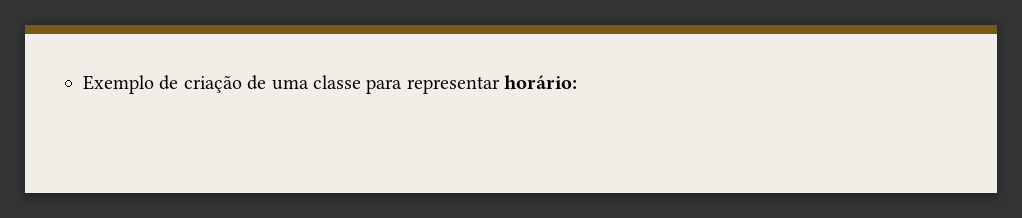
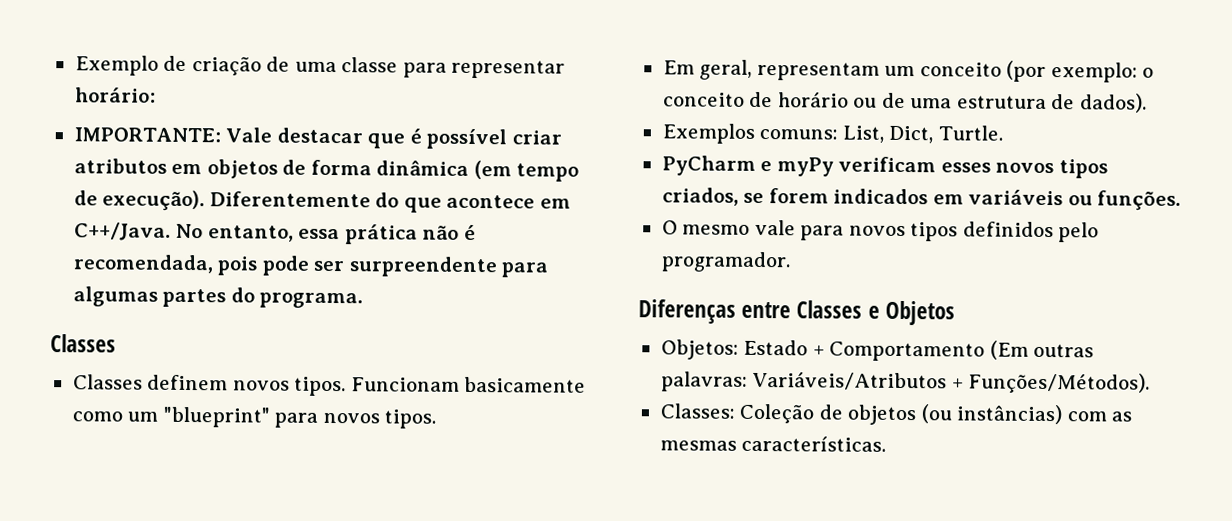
+ IMPORTANTE: Vale destacar que é possível criar atributos em objetos de forma dinâmica (em tempo de execução). Diferentemente do que acontece em C++/Java. No entanto, essa prática não é recomendada, pois pode ser surpreendente para algumas partes do programa.
+ Classes
+ Classes definem novos tipos. Funcionam basicamente como um "blueprint" para novos tipos.
+ Em geral, representam um conceito (por exemplo: o conceito de horário ou de uma estrutura de dados).
+ Exemplos comuns: List, Dict, Turtle.
+ PyCharm e myPy verificam esses novos tipos criados, se forem indicados em variáveis ou funções.
+ O mesmo vale para novos tipos definidos pelo programador.
+ Diferenças entre Classes e Objetos
+ Objetos: Estado + Comportamento (Em outras palavras: Variáveis/Atributos + Funções/Métodos).
+ Classes: Coleção de objetos (ou instâncias) com as mesmas características.

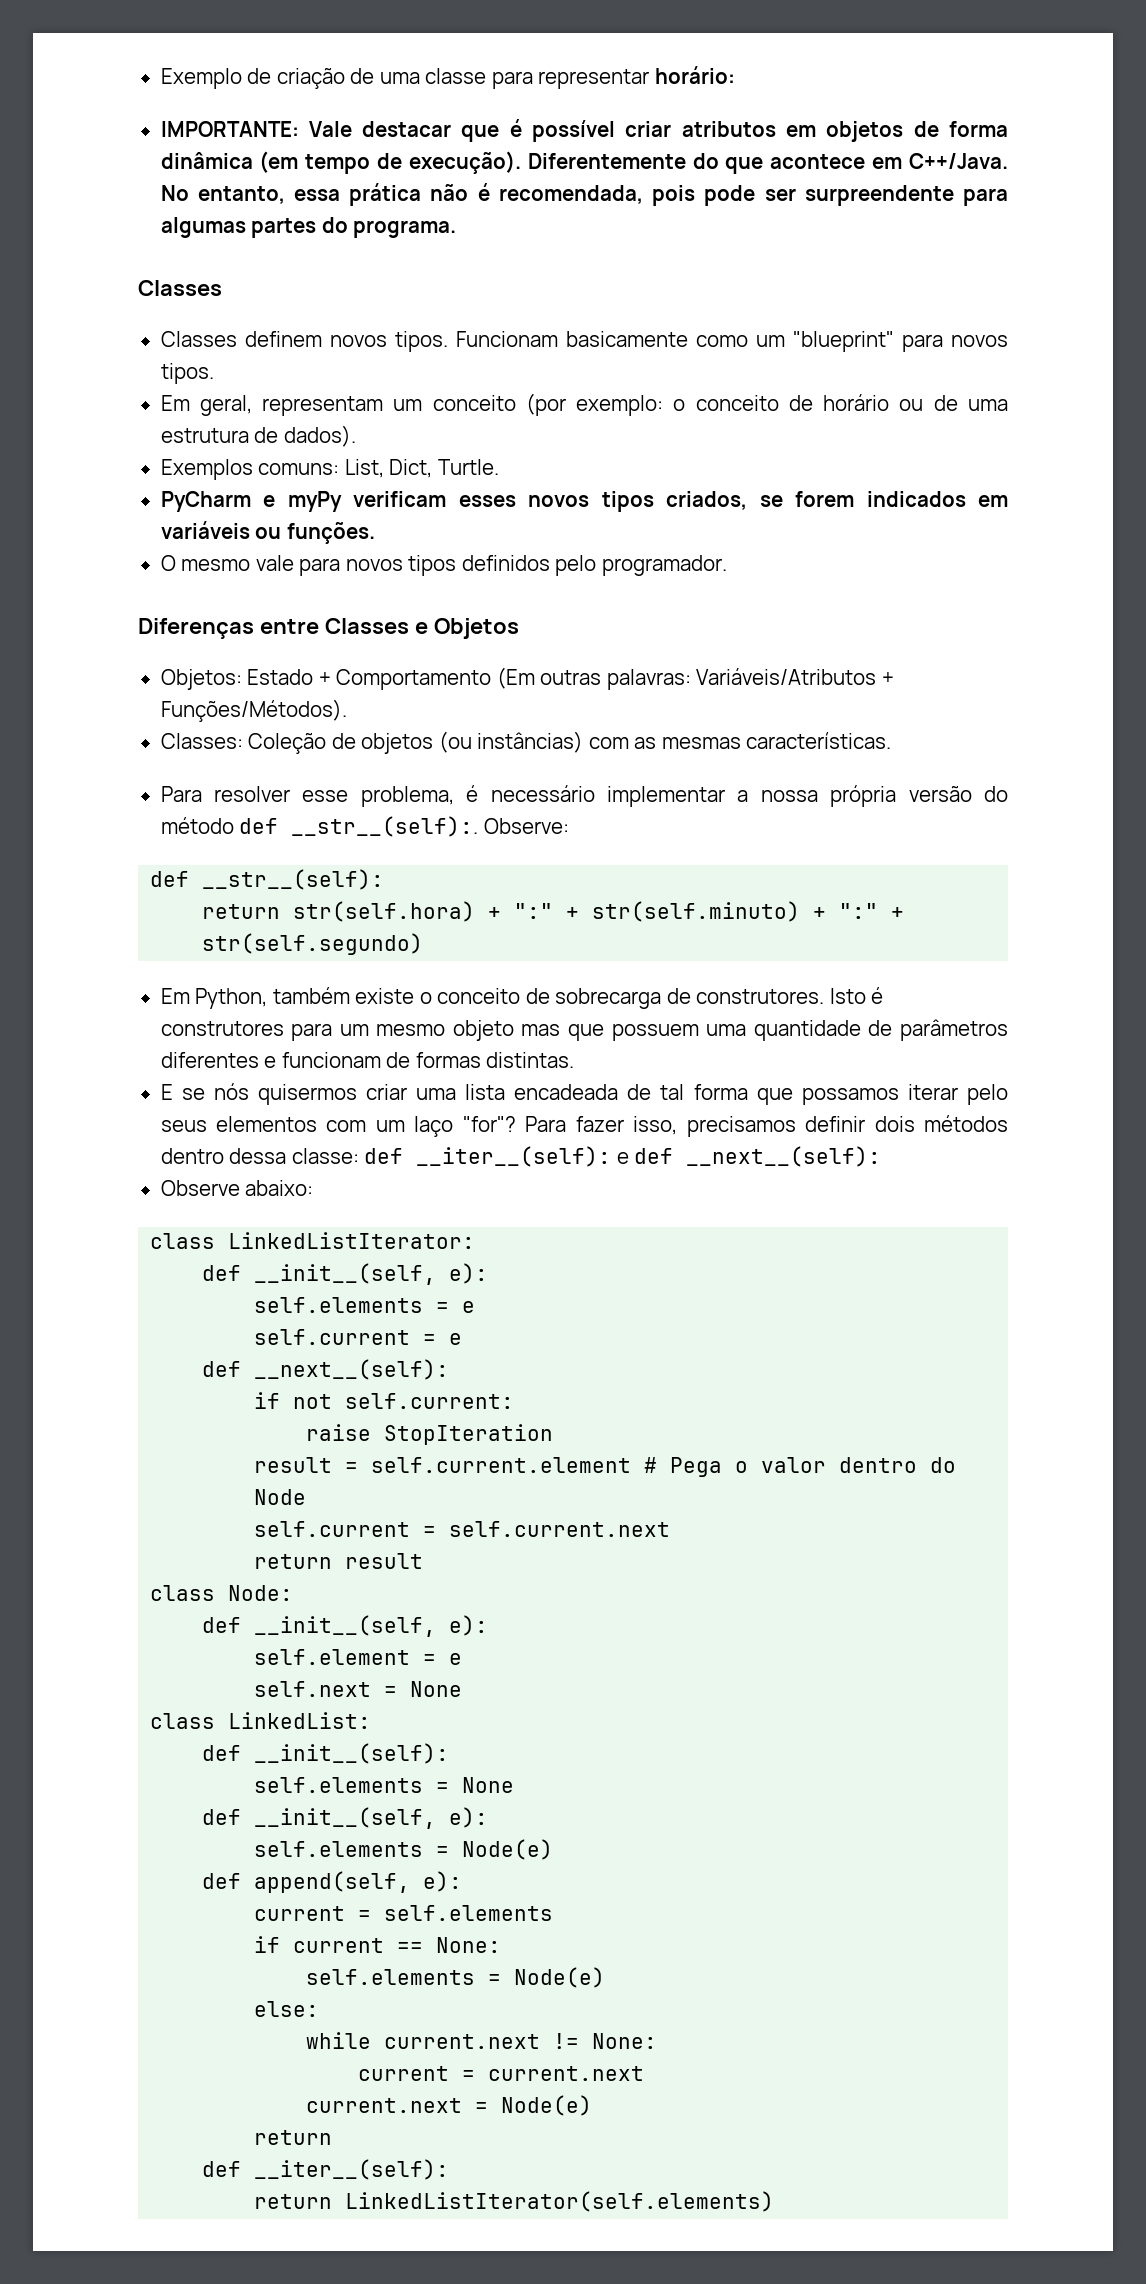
+ Para resolver esse problema, é necessário implementar a nossa própria versão do método def __str__(self):. Observe:
+ def __str__(self):
+ return str(self.hora) + ":" + str(self.minuto) + ":" + str(self.segundo)
+ Em Python, também existe o conceito de sobrecarga de construtores. Isto é construtores para um mesmo objeto mas que possuem uma quantidade de parâmetros diferentes e funcionam de formas distintas.
+ E se nós quisermos criar uma lista encadeada de tal forma que possamos iterar pelo seus elementos com um laço "for"? Para fazer isso, precisamos definir dois métodos dentro dessa classe: def __iter__(self): e def __next__(self):
+ Observe abaixo:
+ class LinkedListIterator:
+ def __init__(self, e):
+ self.elements = e
+ self.current = e
+ def __next__(self):
+ if not self.current:
+ raise StopIteration
+ result = self.current.element # Pega o valor dentro do Node
+ self.current = self.current.next
+ return result
+ class Node:
+ def __init__(self, e):
+ self.element = e
+ self.next = None
+ class LinkedList:
+ def __init__(self):
+ self.elements = None
+ def __init__(self, e):
+ self.elements = Node(e)
+ def append(self, e):
+ current = self.elements
+ if current == None:
+ self.elements = Node(e)
+ else:
+ while current.next != None:
+ current = current.next
+ current.next = Node(e)
+ return
+ def __iter__(self):
+ return LinkedListIterator(self.elements)

